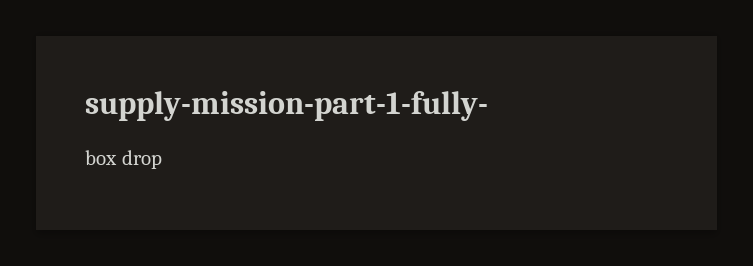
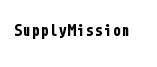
- supply-mission-part-1-fully-
- box drop
+ SupplyMission

